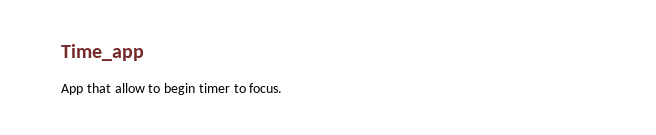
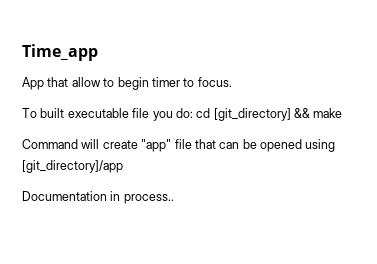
+ To built executable file you do: cd [git_directory] && make
+ Command will create "app" file that can be opened using [git_directory]/app
+ Documentation in process..

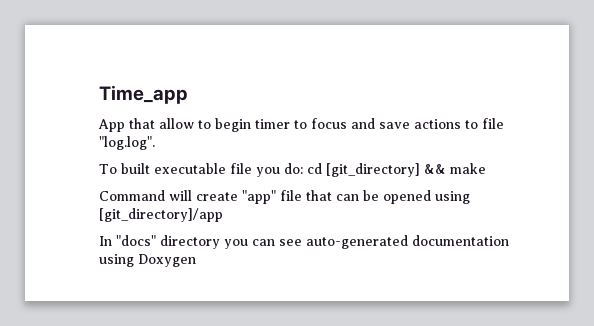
- App that allow to begin timer to focus.
+ App that allow to begin timer to focus and save actions to file "log.log".
- Documentation in process..
+ In "docs" directory you can see auto-generated documentation using Doxygen

